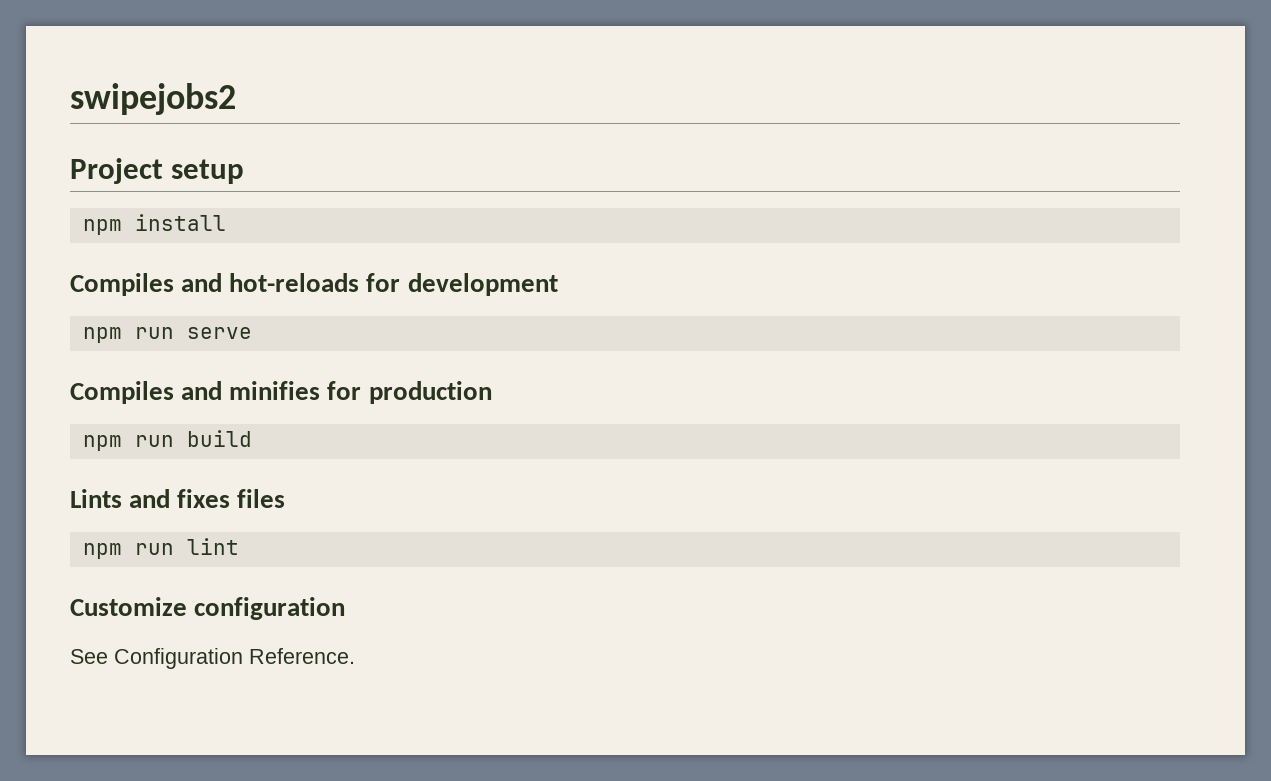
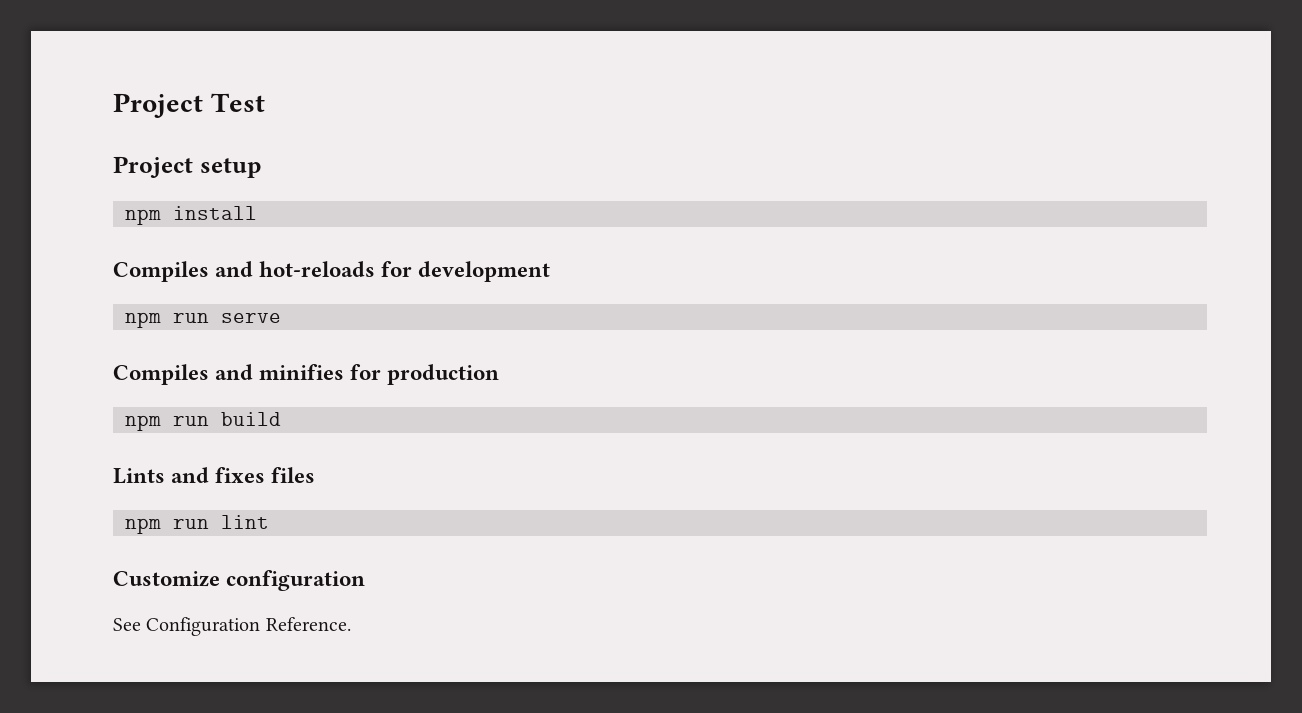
- swipejobs2
+ Project Test

